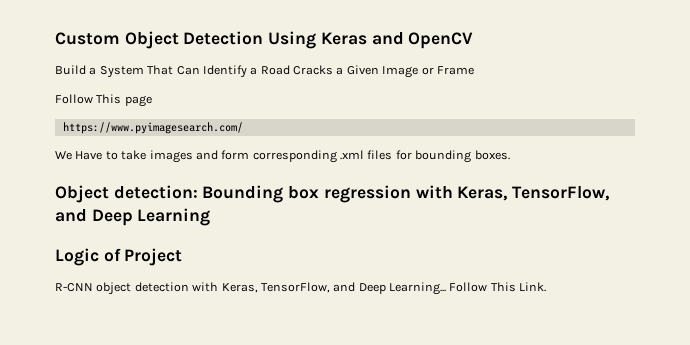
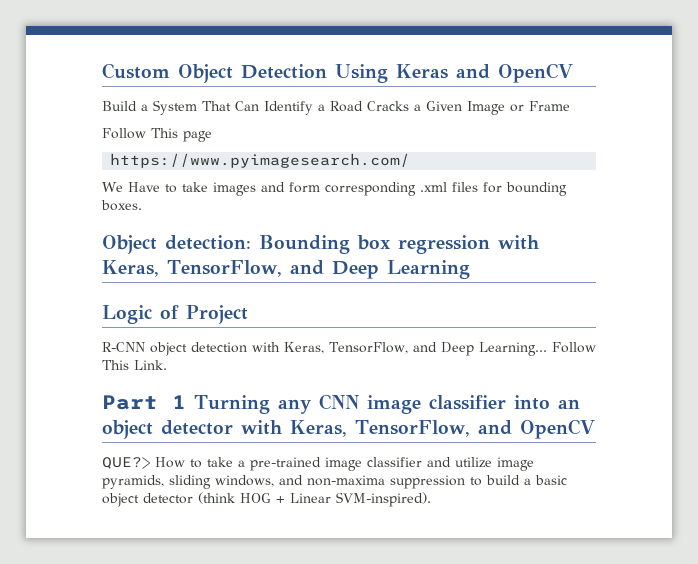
+ Part 1 Turning any CNN image classifier into an object detector with Keras, TensorFlow, and OpenCV
+ QUE?> How to take a pre-trained image classifier and utilize image pyramids, sliding windows, and non-maxima suppression to build a basic object detector (think HOG + Linear SVM-inspired).

